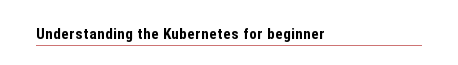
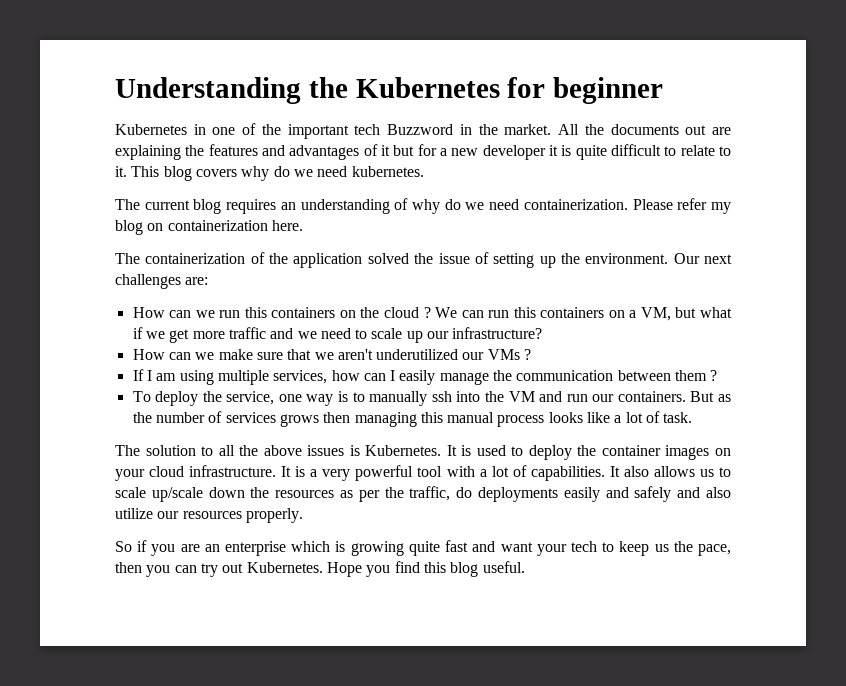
+ Kubernetes in one of the important tech Buzzword in the market. All the documents out are explaining the features and advantages of it but for a new developer it is quite difficult to relate to it. This blog covers why do we need kubernetes.
+ The current blog requires an understanding of why do we need containerization. Please refer my blog on containerization here.
+ The containerization of the application solved the issue of setting up the environment. Our next challenges are:
+ How can we run this containers on the cloud ? We can run this containers on a VM, but what if we get more traffic and we need to scale up our infrastructure?
+ How can we make sure that we aren't underutilized our VMs ?
+ If I am using multiple services, how can I easily manage the communication between them ?
+ To deploy the service, one way is to manually ssh into the VM and run our containers. But as the number of services grows then managing this manual process looks like a lot of task.
+ The solution to all the above issues is Kubernetes. It is used to deploy the container images on your cloud infrastructure. It is a very powerful tool with a lot of capabilities. It also allows us to scale up/scale down the resources as per the traffic, do deployments easily and safely and also utilize our resources properly.
+ So if you are an enterprise which is growing quite fast and want your tech to keep us the pace, then you can try out Kubernetes. Hope you find this blog useful.

